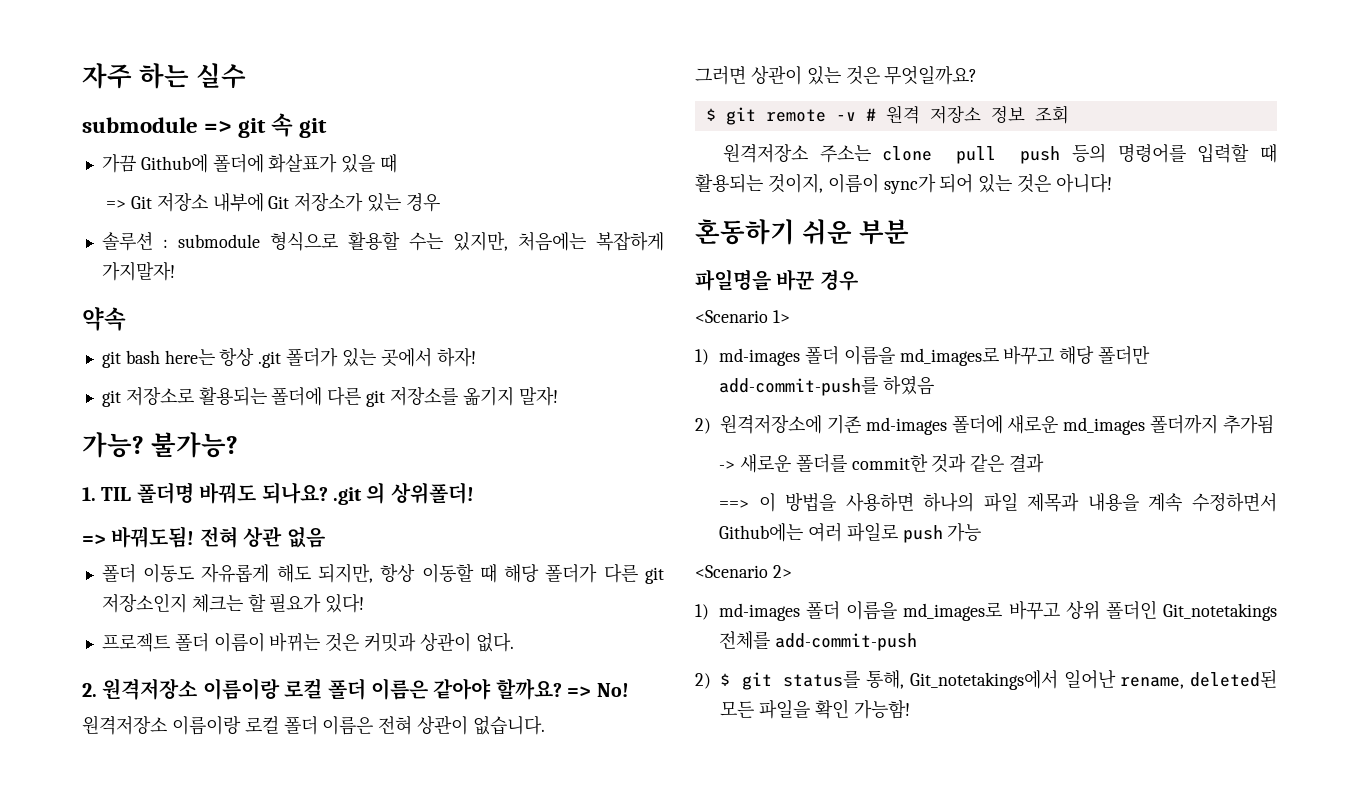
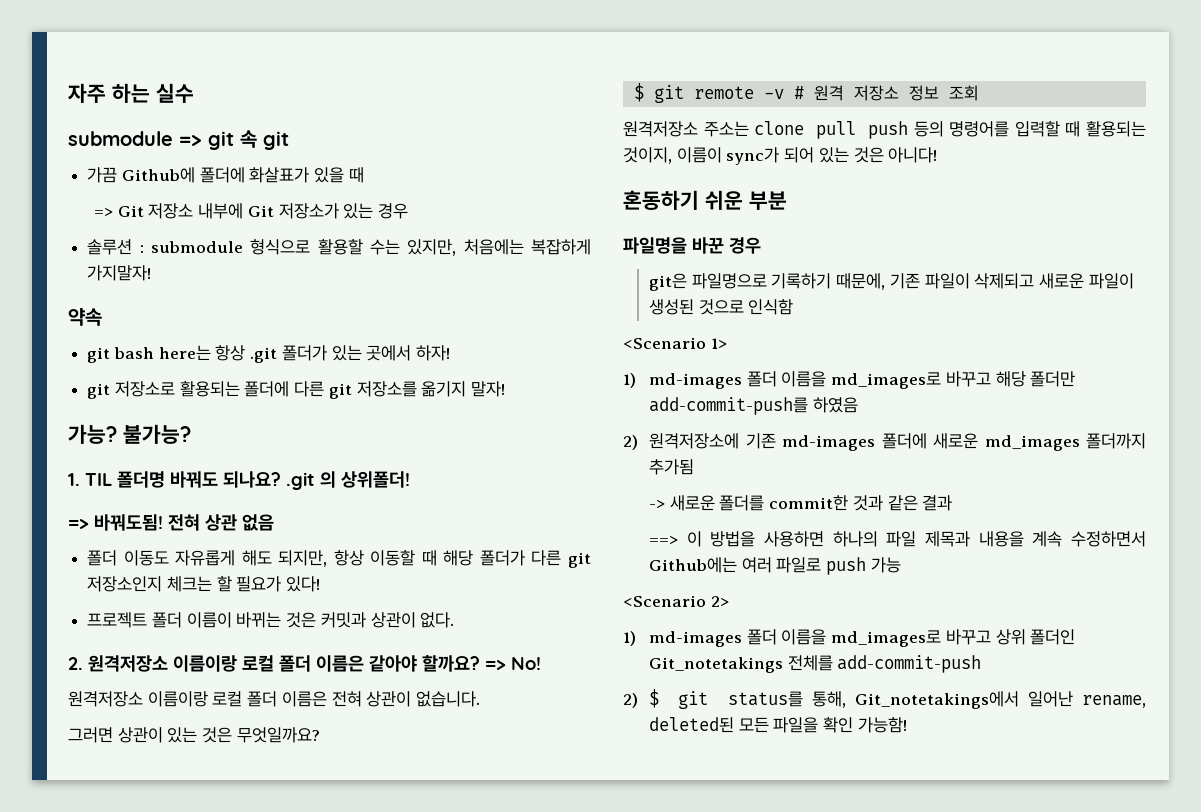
+ git은 파일명으로 기록하기 때문에, 기존 파일이 삭제되고 새로운 파일이 생성된 것으로 인식함

